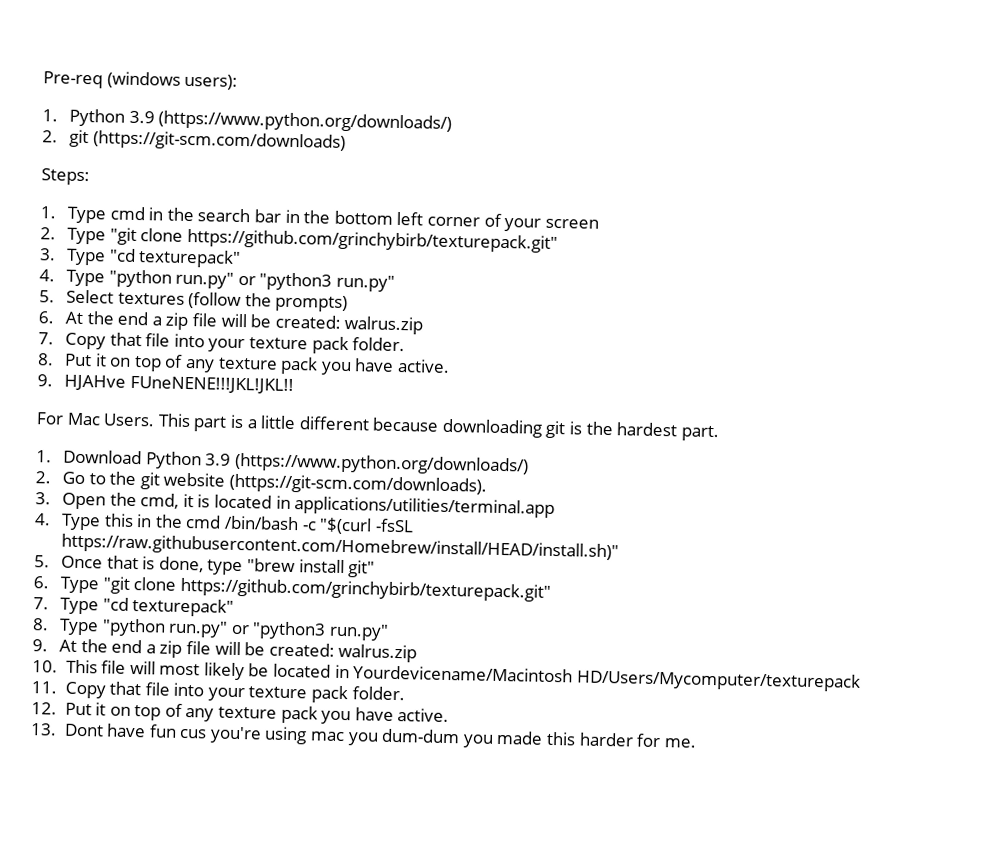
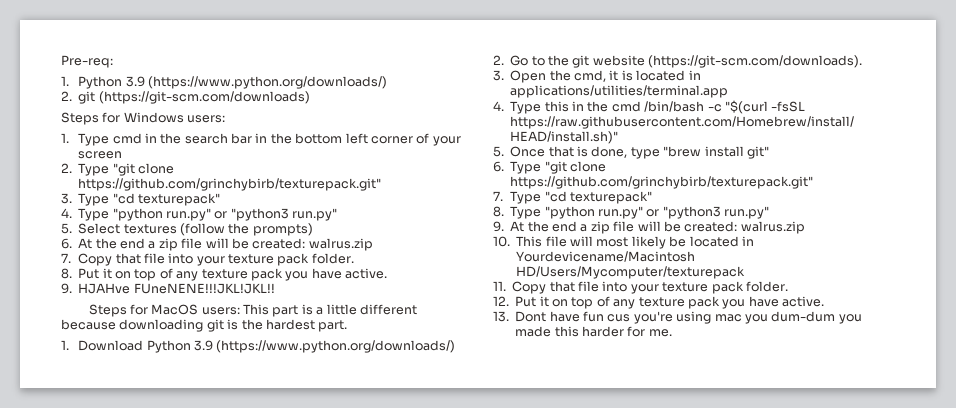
- Pre-req (windows users):
+ Pre-req:
- Steps:
+ Steps for Windows users:
- For Mac Users. This part is a little different because downloading git is the hardest part.
+ Steps for MacOS users: This part is a little different because downloading git is the hardest part.

